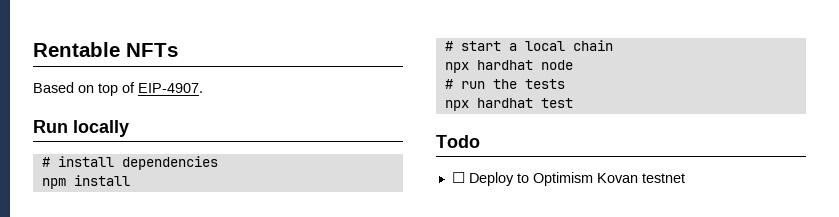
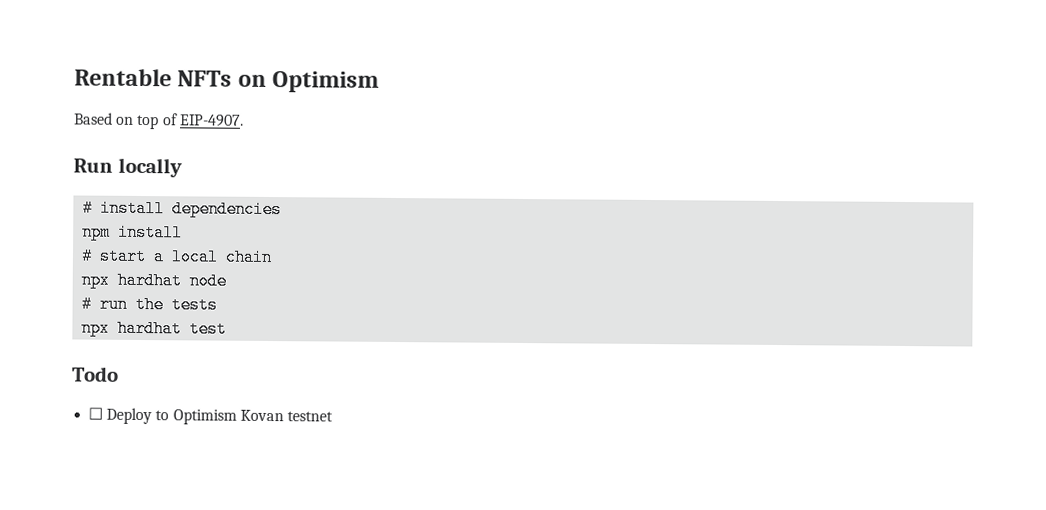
- Rentable NFTs
+ Rentable NFTs on Optimism

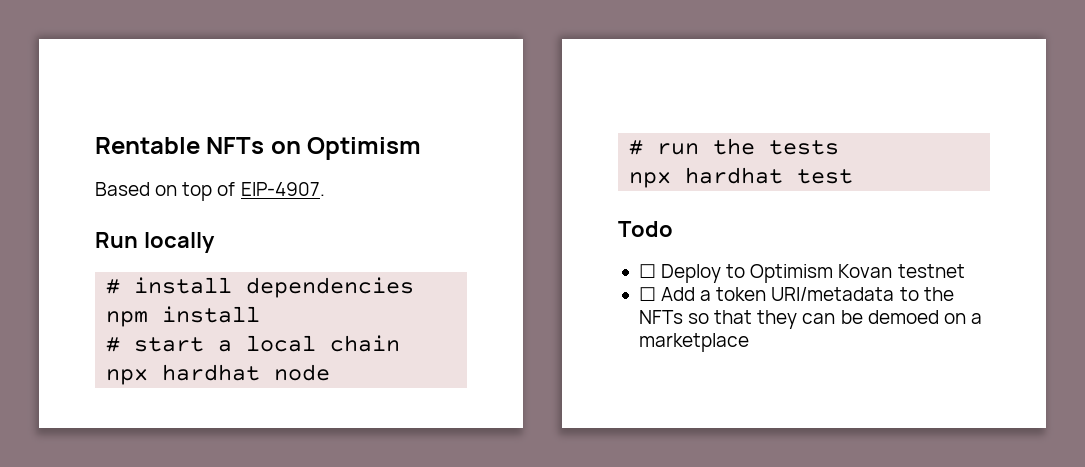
+ ☐ Add a token URI/metadata to the NFTs so that they can be demoed on a marketplace

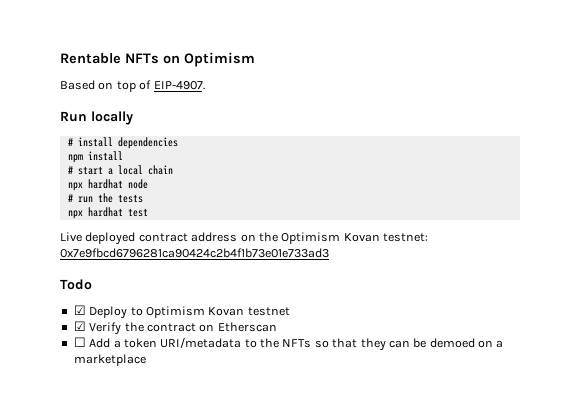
+ Live deployed contract address on the Optimism Kovan testnet: 0x7e9fbcd6796281ca90424c2b4f1b73e01e733ad3
- ☐ Deploy to Optimism Kovan testnet
+ ☑ Deploy to Optimism Kovan testnet
+ ☑ Verify the contract on Etherscan

